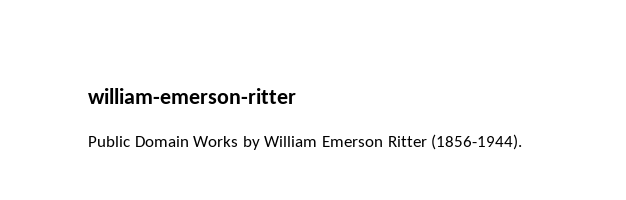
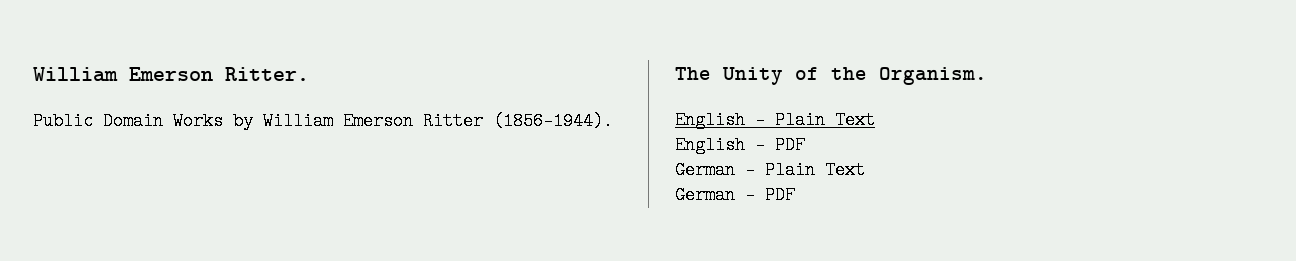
- william-emerson-ritter
+ William Emerson Ritter.
+ The Unity of the Organism.
+ English - Plain Text
+ English - PDF
+ German - Plain Text
+ German - PDF

